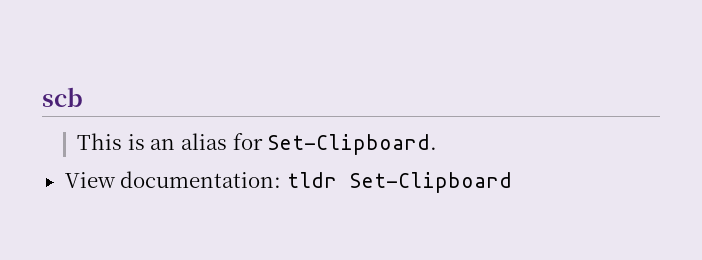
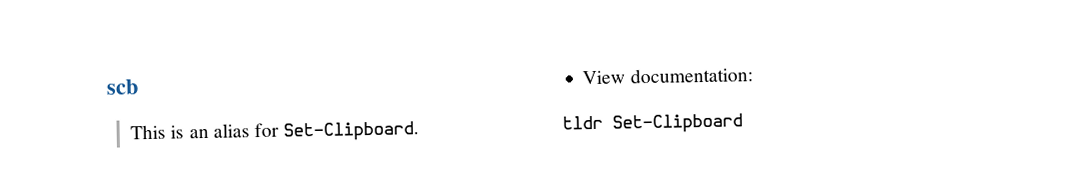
- View documentation: tldr Set-Clipboard
+ View documentation:
+ tldr Set-Clipboard

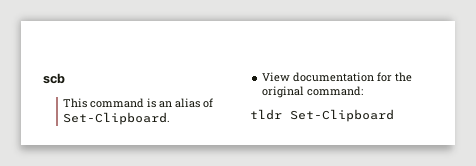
- This is an alias for Set-Clipboard.
+ This command is an alias of Set-Clipboard.
- View documentation:
+ View documentation for the original command:

